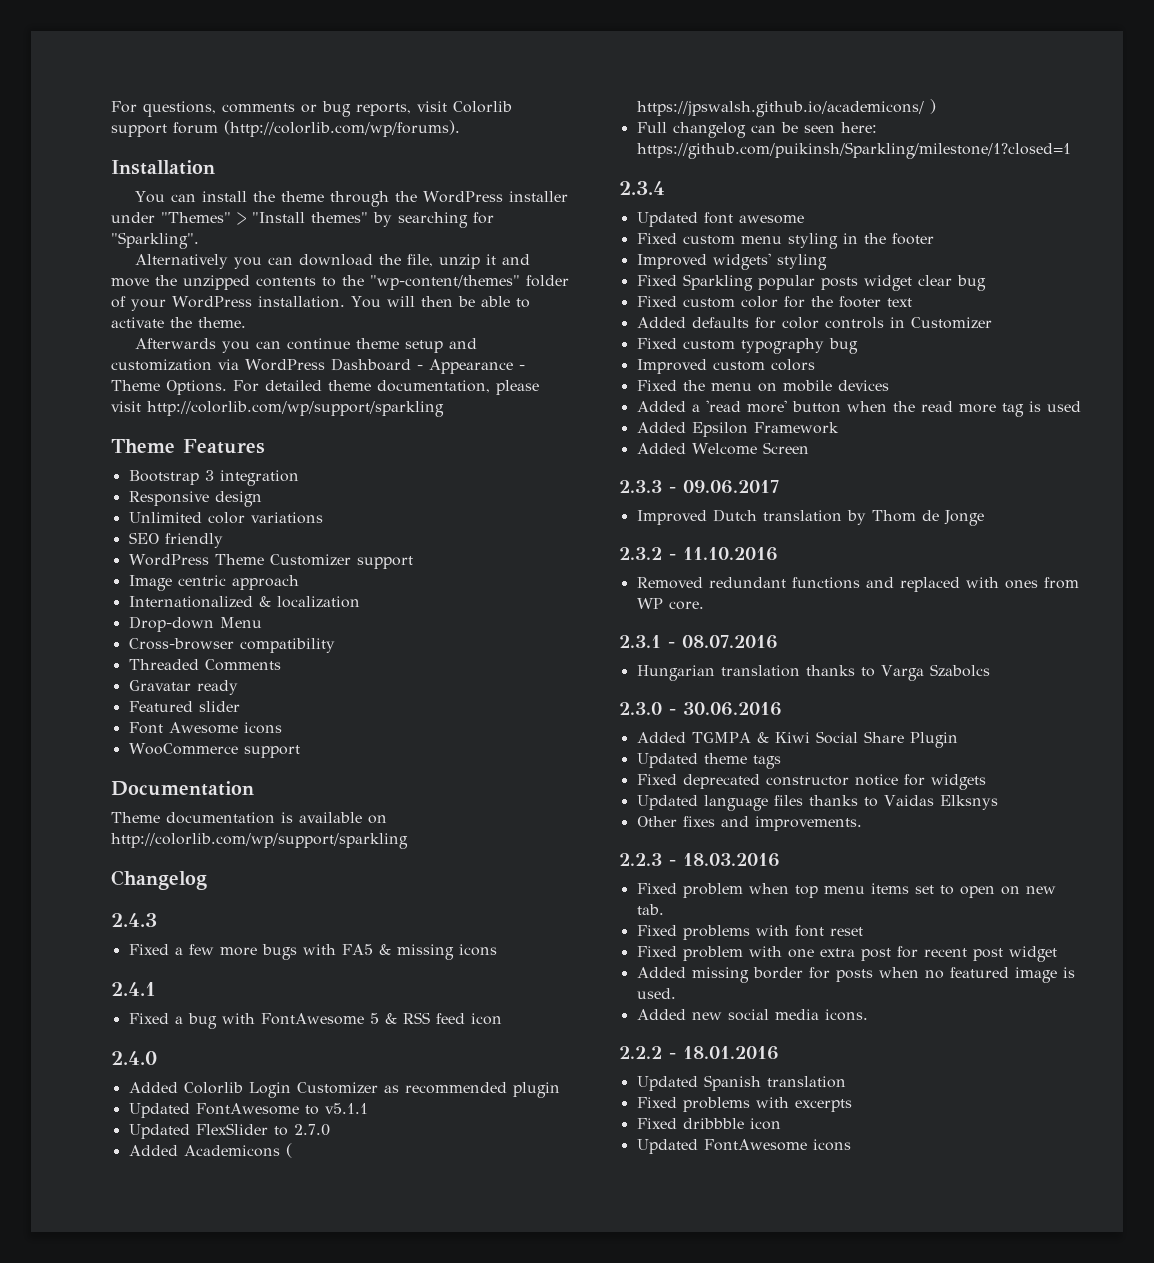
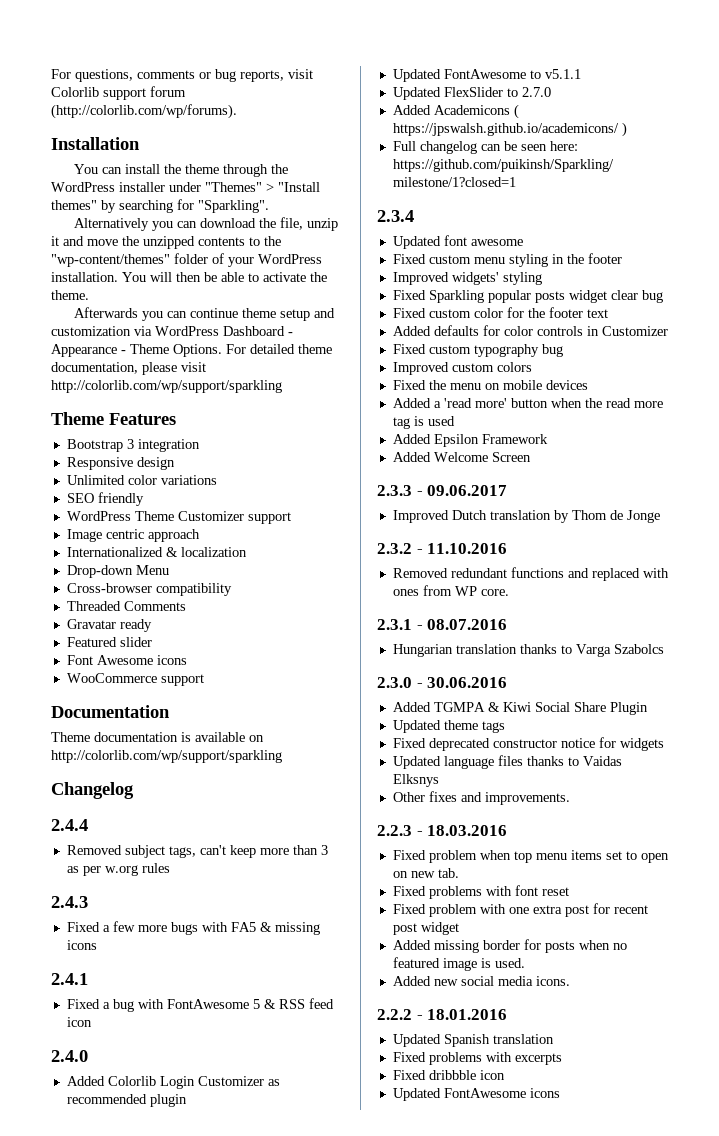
+ 2.4.4
+ Removed subject tags, can't keep more than 3 as per w.org rules

